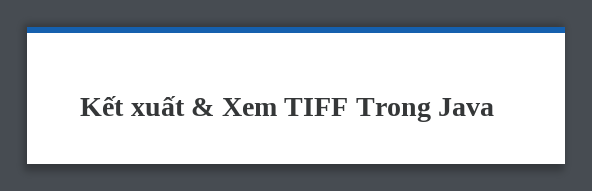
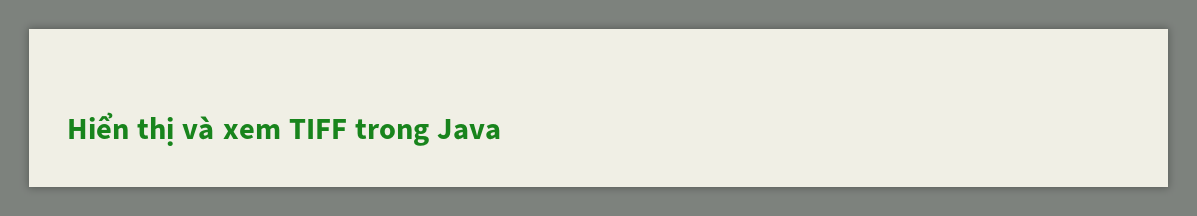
- Kết xuất & Xem TIFF Trong Java
+ Hiển thị và xem TIFF trong Java

